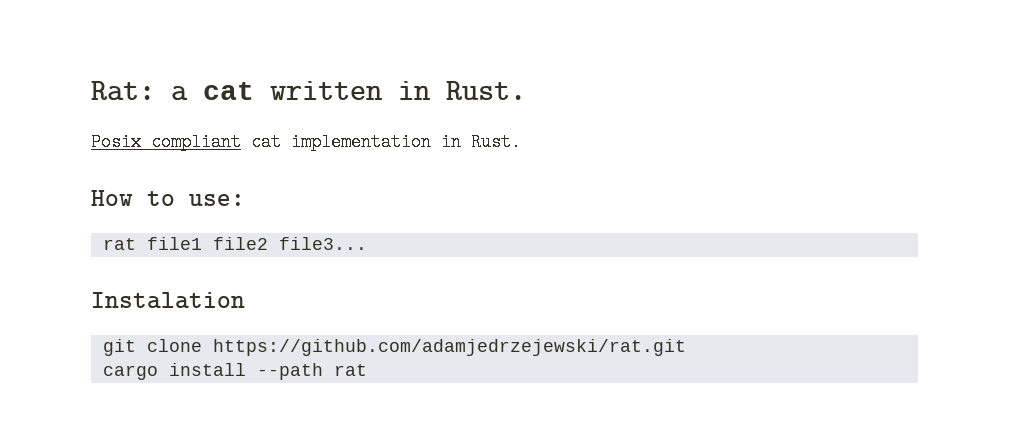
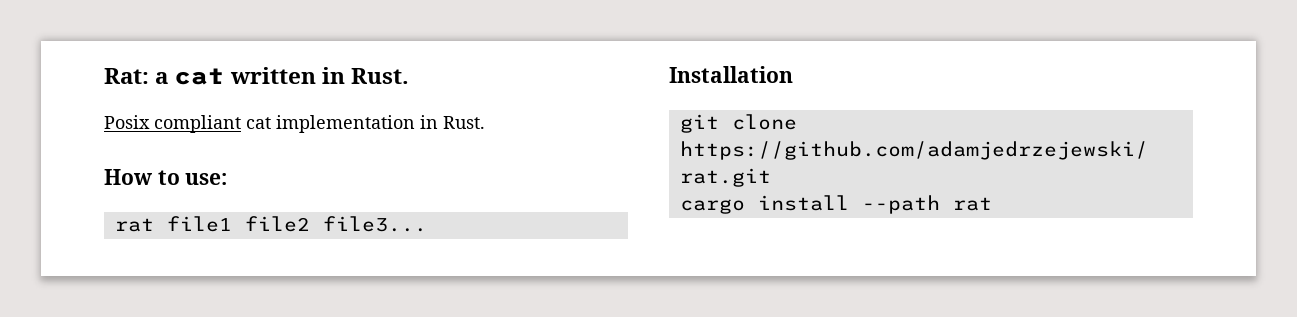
- Instalation
+ Installation

